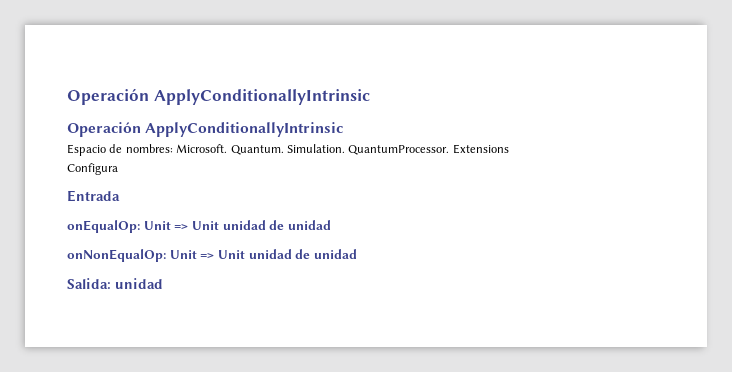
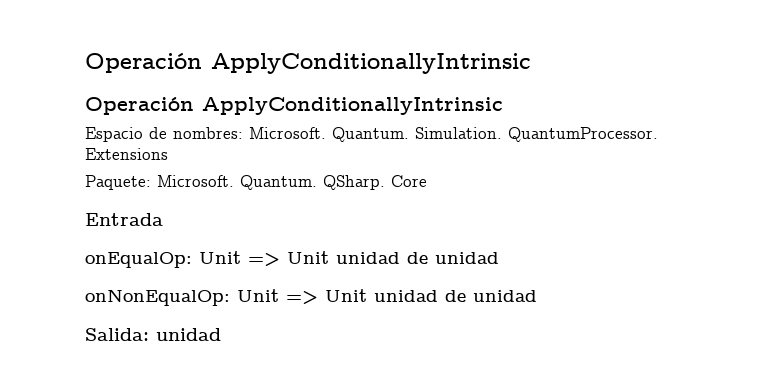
- Configura
+ Paquete: Microsoft. Quantum. QSharp. Core

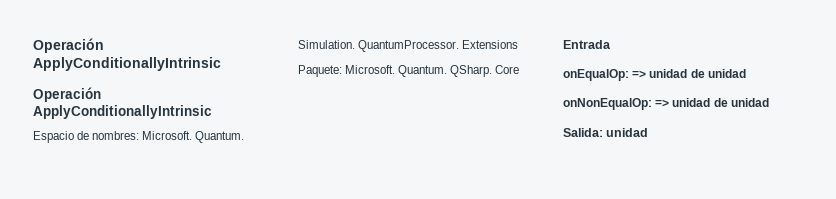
- onEqualOp: Unit => Unit unidad de unidad
+ onEqualOp: => unidad de unidad
- onNonEqualOp: Unit => Unit unidad de unidad
+ onNonEqualOp: => unidad de unidad

